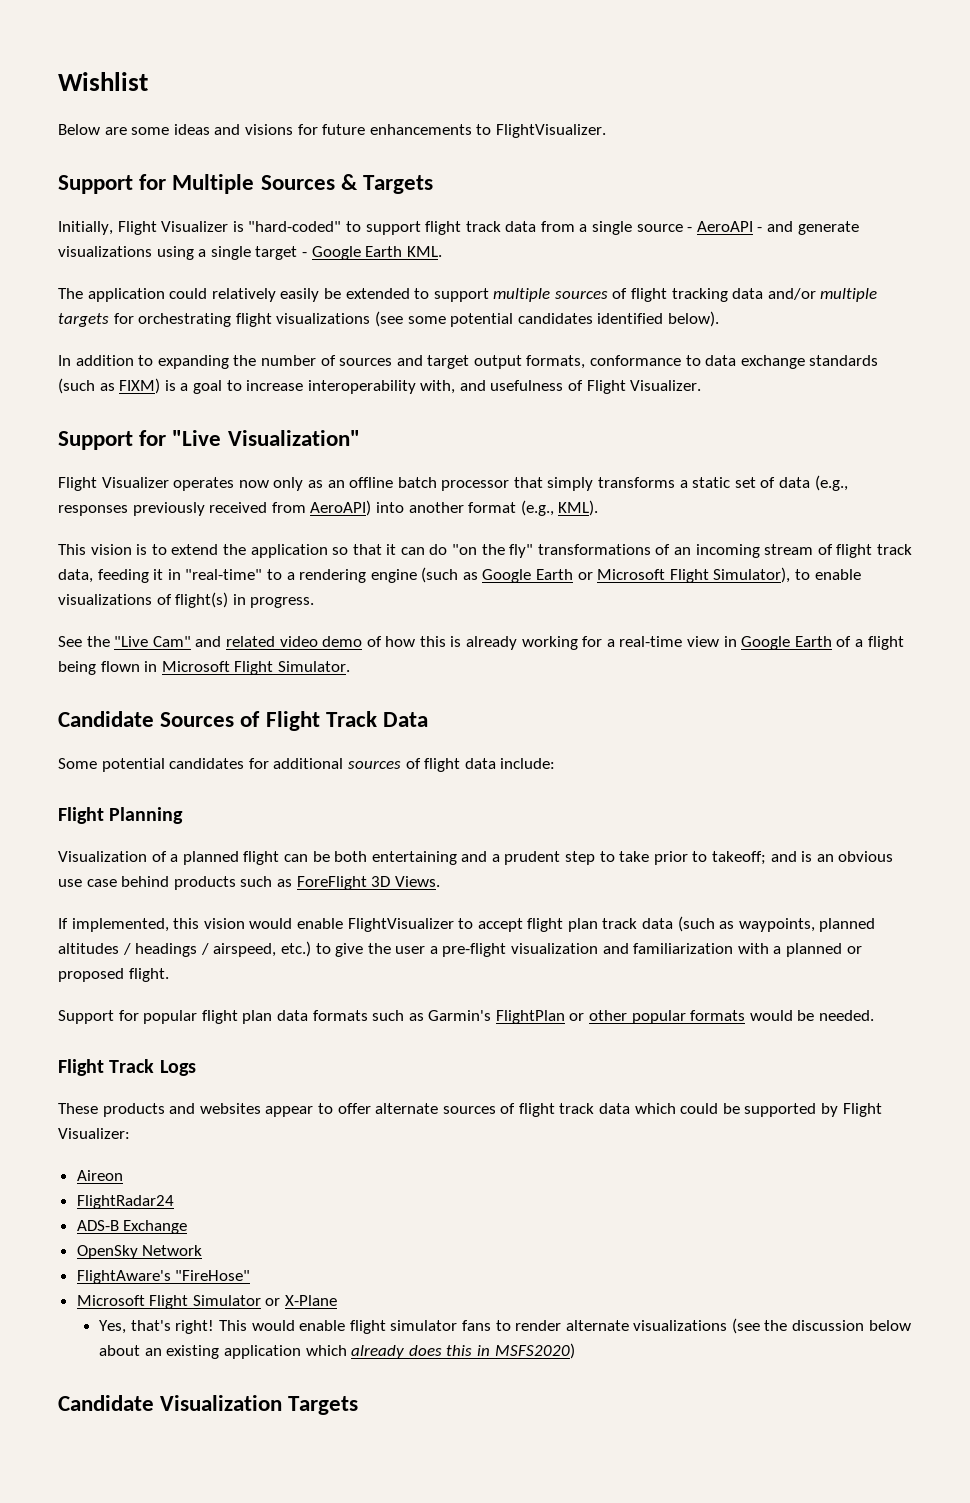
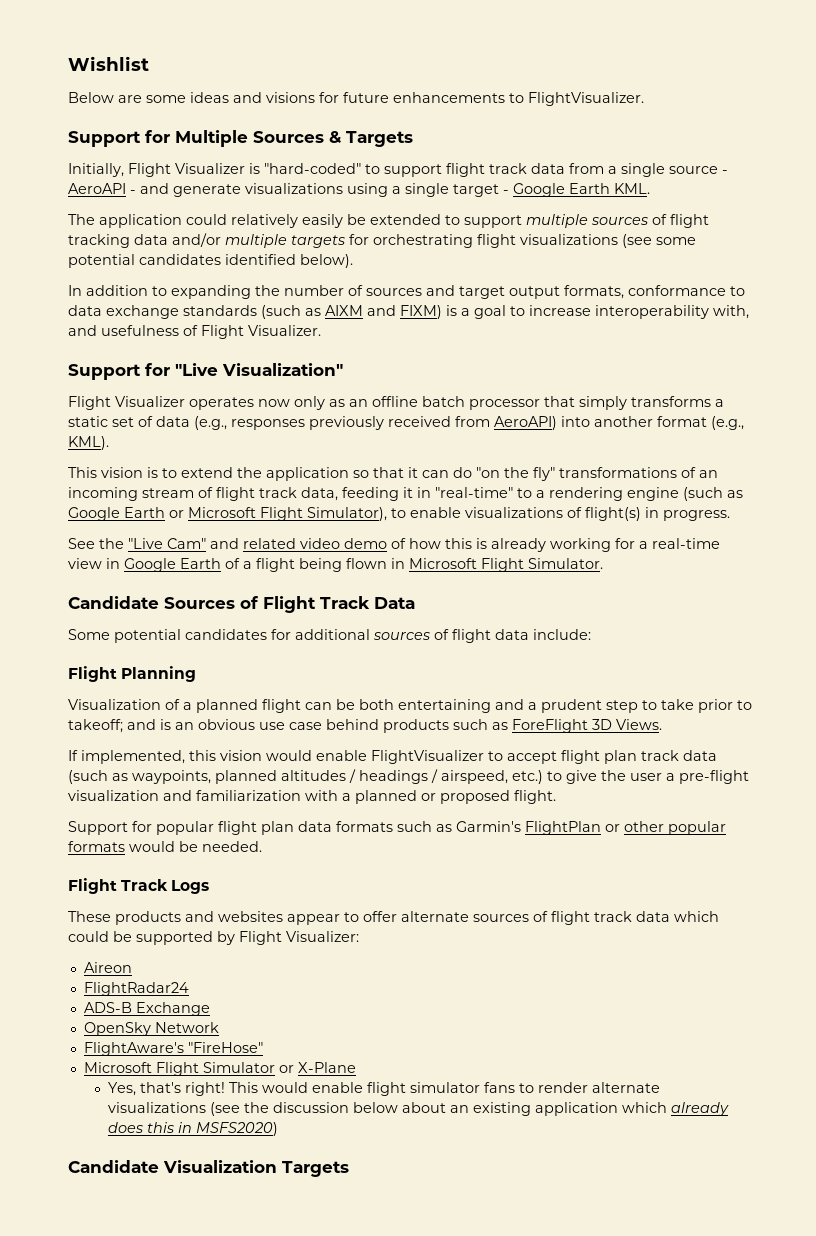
- In addition to expanding the number of sources and target output formats, conformance to data exchange standards (such as FIXM) is a goal to increase interoperability with, and usefulness of Flight Visualizer.
+ In addition to expanding the number of sources and target output formats, conformance to data exchange standards (such as AIXM and FIXM) is a goal to increase interoperability with, and usefulness of Flight Visualizer.

